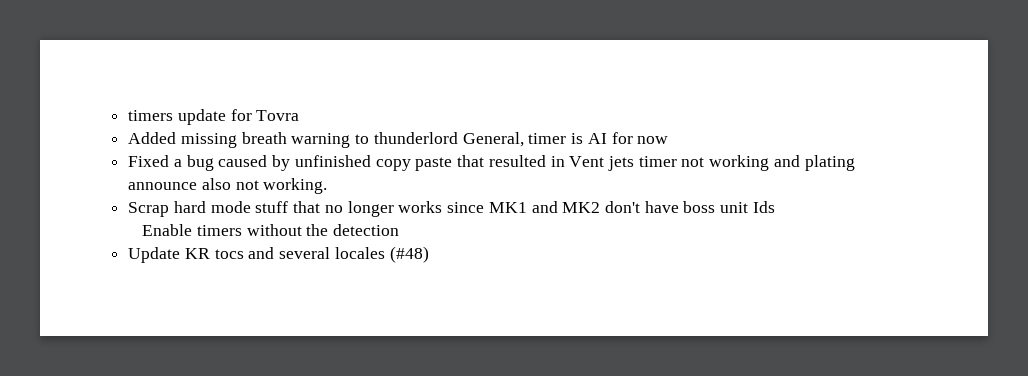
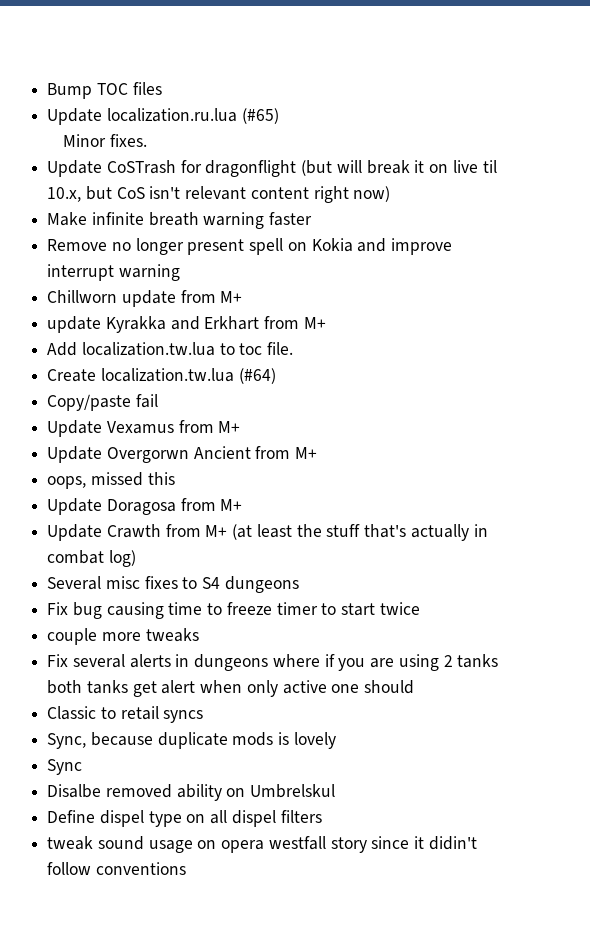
- timers update for Tovra
- Added missing breath warning to thunderlord General, timer is AI for now
- Fixed a bug caused by unfinished copy paste that resulted in Vent jets timer not working and plating announce also not working.
- Scrap hard mode stuff that no longer works since MK1 and MK2 don't have boss unit Ids
- Enable timers without the detection
- Update KR tocs and several locales (#48)
+ Bump TOC files
+ Update localization.ru.lua (#65)
+ Minor fixes.
+ Update CoSTrash for dragonflight (but will break it on live til 10.x, but CoS isn't relevant content right now)
+ Make infinite breath warning faster
+ Remove no longer present spell on Kokia and improve interrupt warning
+ Chillworn update from M+
+ update Kyrakka and Erkhart from M+
+ Add localization.tw.lua to toc file.
+ Create localization.tw.lua (#64)
+ Copy/paste fail
+ Update Vexamus from M+
+ Update Overgorwn Ancient from M+
+ oops, missed this
+ Update Doragosa from M+
+ Update Crawth from M+ (at least the stuff that's actually in combat log)
+ Several misc fixes to S4 dungeons
+ Fix bug causing time to freeze timer to start twice
+ couple more tweaks
+ Fix several alerts in dungeons where if you are using 2 tanks both tanks get alert when only active one should
+ Classic to retail syncs
+ Sync, because duplicate mods is lovely
+ Sync
+ Disalbe removed ability on Umbrelskul
+ Define dispel type on all dispel filters
+ tweak sound usage on opera westfall story since it didin't follow conventions

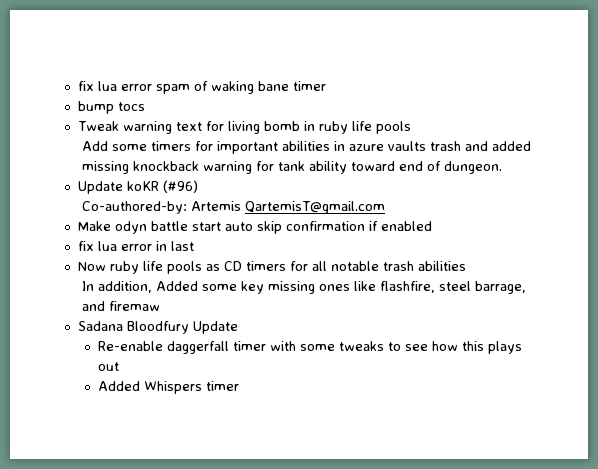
- Bump TOC files
- Update localization.ru.lua (#65)
- Minor fixes.
- Update CoSTrash for dragonflight (but will break it on live til 10.x, but CoS isn't relevant content right now)
- Make infinite breath warning faster
- Remove no longer present spell on Kokia and improve interrupt warning
- Chillworn update from M+
- update Kyrakka and Erkhart from M+
- Add localization.tw.lua to toc file.
- Create localization.tw.lua (#64)
- Copy/paste fail
- Update Vexamus from M+
- Update Overgorwn Ancient from M+
- oops, missed this
- Update Doragosa from M+
- Update Crawth from M+ (at least the stuff that's actually in combat log)
- Several misc fixes to S4 dungeons
- Fix bug causing time to freeze timer to start twice
- couple more tweaks
- Fix several alerts in dungeons where if you are using 2 tanks both tanks get alert when only active one should
- Classic to retail syncs
- Sync, because duplicate mods is lovely
- Sync
- Disalbe removed ability on Umbrelskul
- Define dispel type on all dispel filters
- tweak sound usage on opera westfall story since it didin't follow conventions
+ fix lua error spam of waking bane timer
+ bump tocs
+ Tweak warning text for living bomb in ruby life pools
+ Add some timers for important abilities in azure vaults trash and added missing knockback warning for tank ability toward end of dungeon.
+ Update koKR (#96)
+ Co-authored-by: Artemis QartemisT@gmail.com
+ Make odyn battle start auto skip confirmation if enabled
+ fix lua error in last
+ Now ruby life pools as CD timers for all notable trash abilities
+ In addition, Added some key missing ones like flashfire, steel barrage, and firemaw
+ Sadana Bloodfury Update
+ Re-enable daggerfall timer with some tweaks to see how this plays out
+ Added Whispers timer

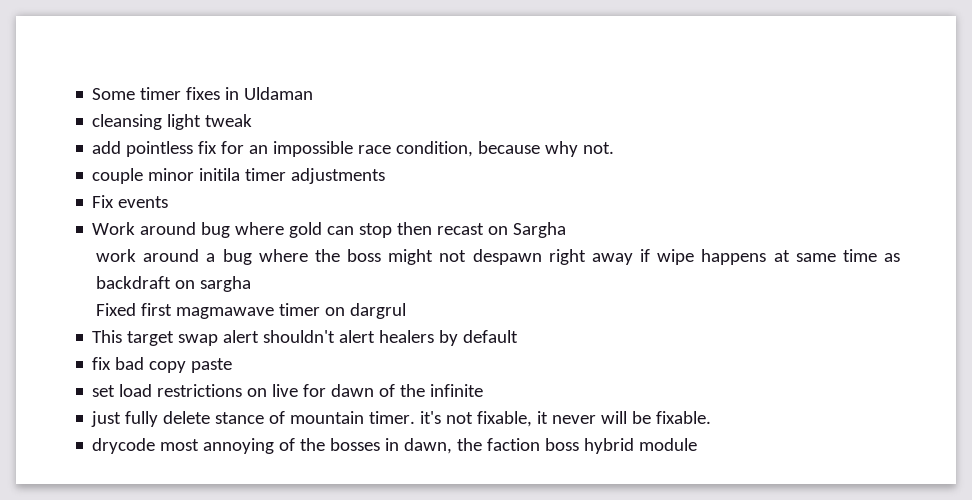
- fix lua error spam of waking bane timer
- bump tocs
- Tweak warning text for living bomb in ruby life pools
- Add some timers for important abilities in azure vaults trash and added missing knockback warning for tank ability toward end of dungeon.
- Update koKR (#96)
- Co-authored-by: Artemis QartemisT@gmail.com
- Make odyn battle start auto skip confirmation if enabled
- fix lua error in last
- Now ruby life pools as CD timers for all notable trash abilities
- In addition, Added some key missing ones like flashfire, steel barrage, and firemaw
- Sadana Bloodfury Update
- Re-enable daggerfall timer with some tweaks to see how this plays out
- Added Whispers timer
+ Some timer fixes in Uldaman
+ cleansing light tweak
+ add pointless fix for an impossible race condition, because why not.
+ couple minor initila timer adjustments
+ Fix events
+ Work around bug where gold can stop then recast on Sargha
+ work around a bug where the boss might not despawn right away if wipe happens at same time as backdraft on sargha
+ Fixed first magmawave timer on dargrul
+ This target swap alert shouldn't alert healers by default
+ fix bad copy paste
+ set load restrictions on live for dawn of the infinite
+ just fully delete stance of mountain timer. it's not fixable, it never will be fixable.
+ drycode most annoying of the bosses in dawn, the faction boss hybrid module

